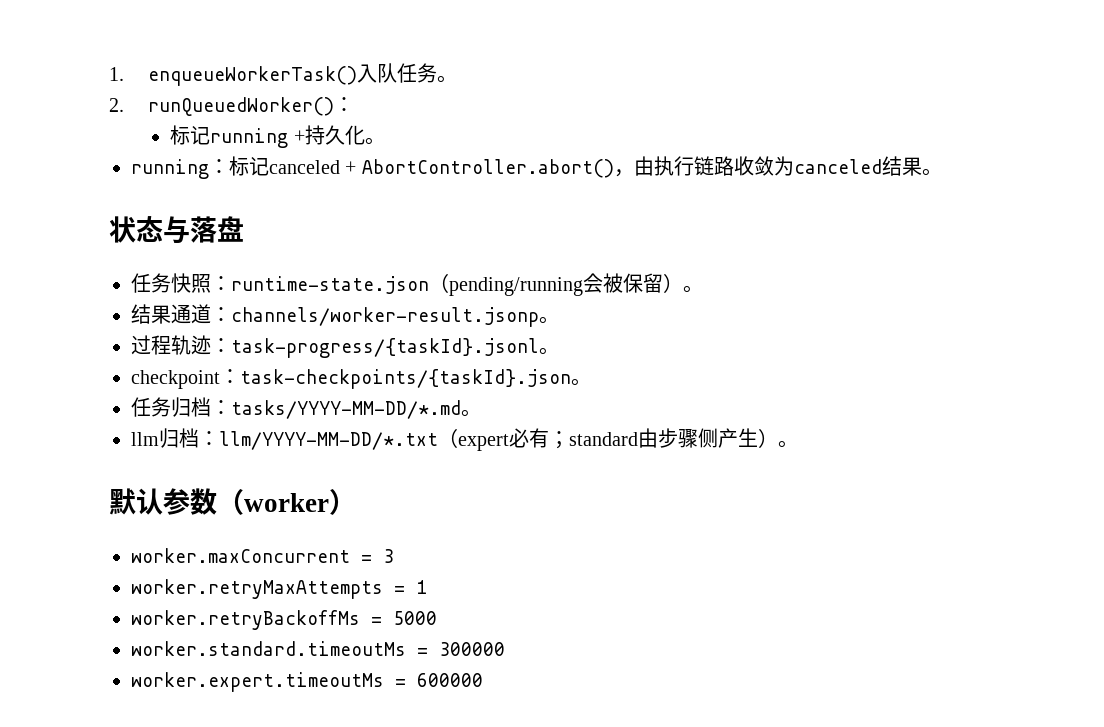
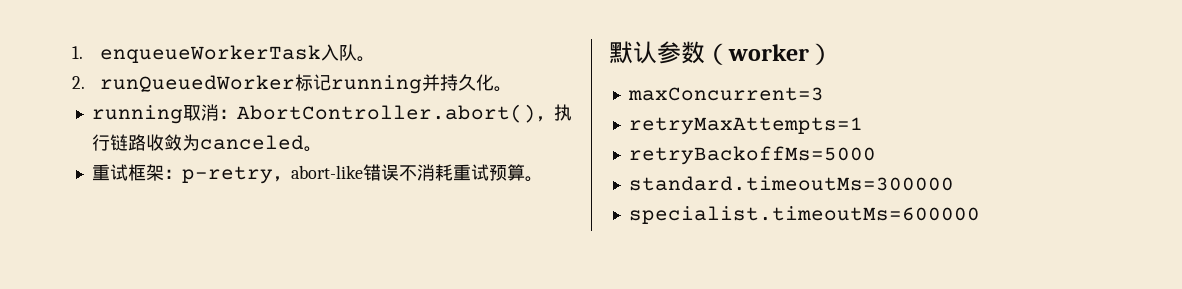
- 1. enqueueWorkerTask()入队任务。
+ 1. enqueueWorkerTask入队。
- 2. runQueuedWorker()：
- 标记running +持久化。
+ 2. runQueuedWorker标记running并持久化。
- running：标记canceled + AbortController.abort()，由执行链路收敛为canceled结果。
- 状态与落盘
- 任务快照：runtime-state.json（pending/running会被保留）。
- 结果通道：channels/worker-result.jsonp。
- 过程轨迹：task-progress/{taskId}.jsonl。
- checkpoint：task-checkpoints/{taskId}.json。
- 任务归档：tasks/YYYY-MM-DD/*.md。
- llm归档：llm/YYYY-MM-DD/*.txt（expert必有；standard由步骤侧产生）。
+ running取消：AbortController.abort()，执行链路收敛为canceled。
+ 重试框架：p-retry，abort-like错误不消耗重试预算。
- worker.maxConcurrent = 3
- worker.retryMaxAttempts = 1
- worker.retryBackoffMs = 5000
- worker.standard.timeoutMs = 300000
- worker.expert.timeoutMs = 600000
+ maxConcurrent=3
+ retryMaxAttempts=1
+ retryBackoffMs=5000
+ standard.timeoutMs=300000
+ specialist.timeoutMs=600000

